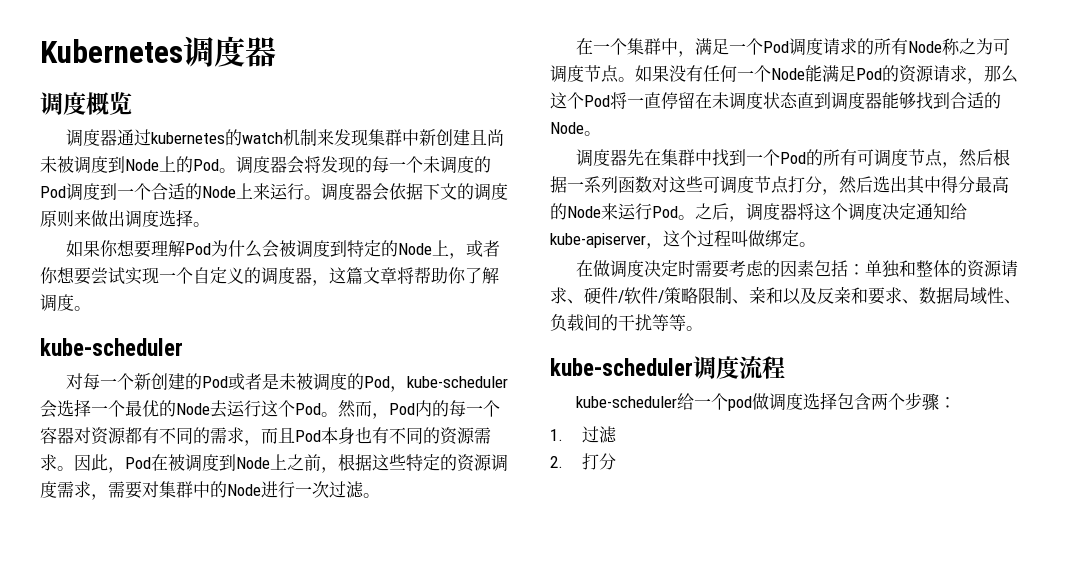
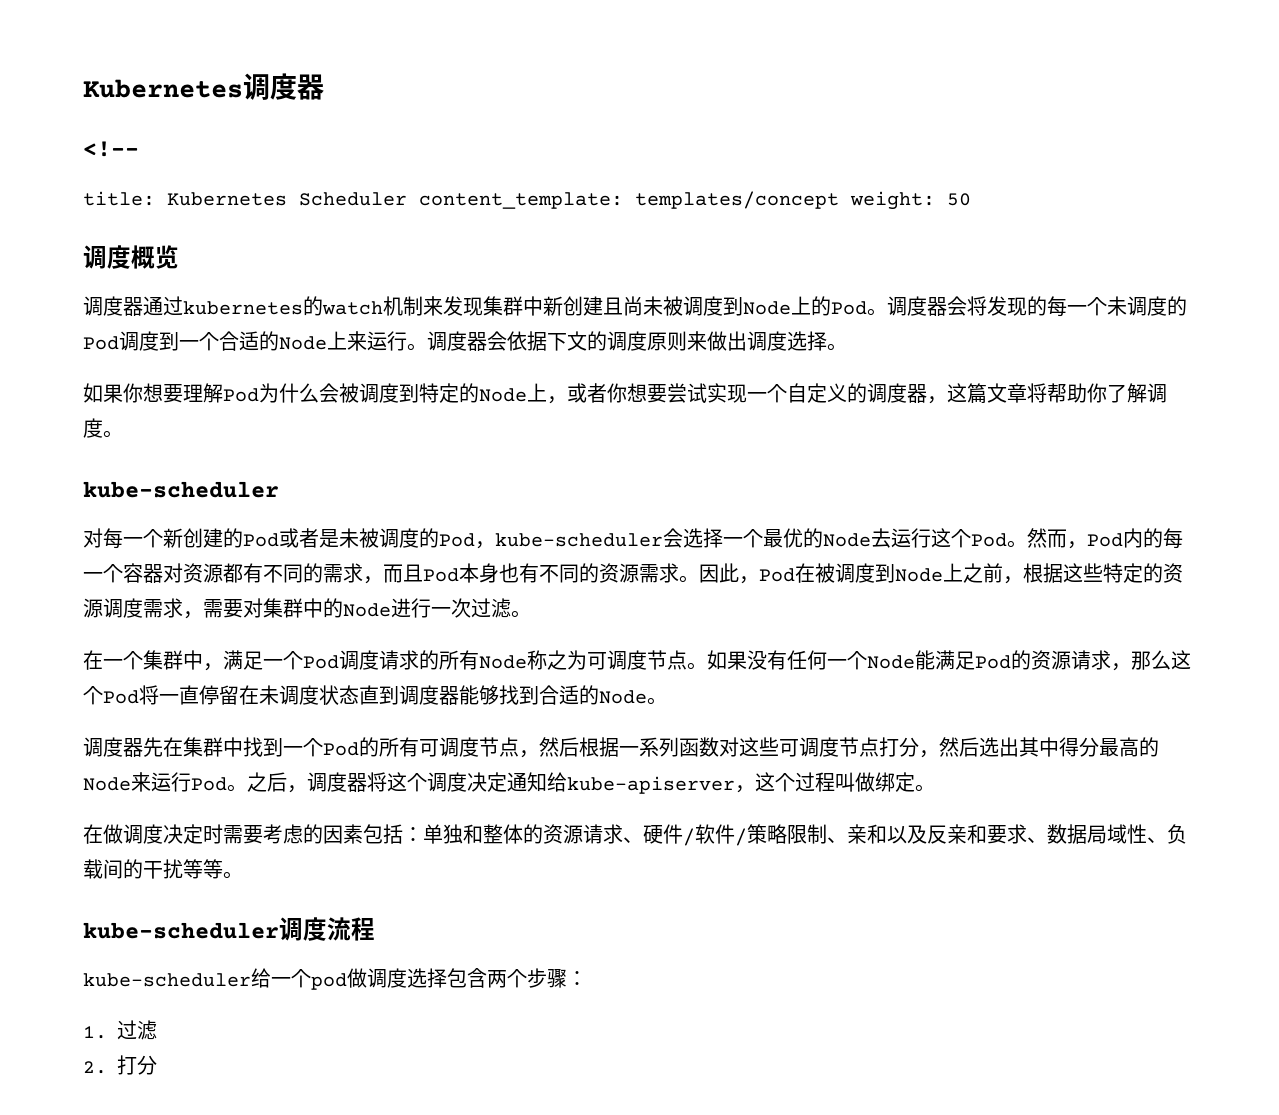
+ <!--
+ title: Kubernetes Scheduler content_template: templates/concept weight: 50

